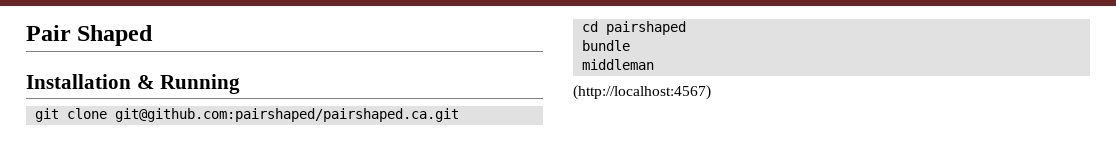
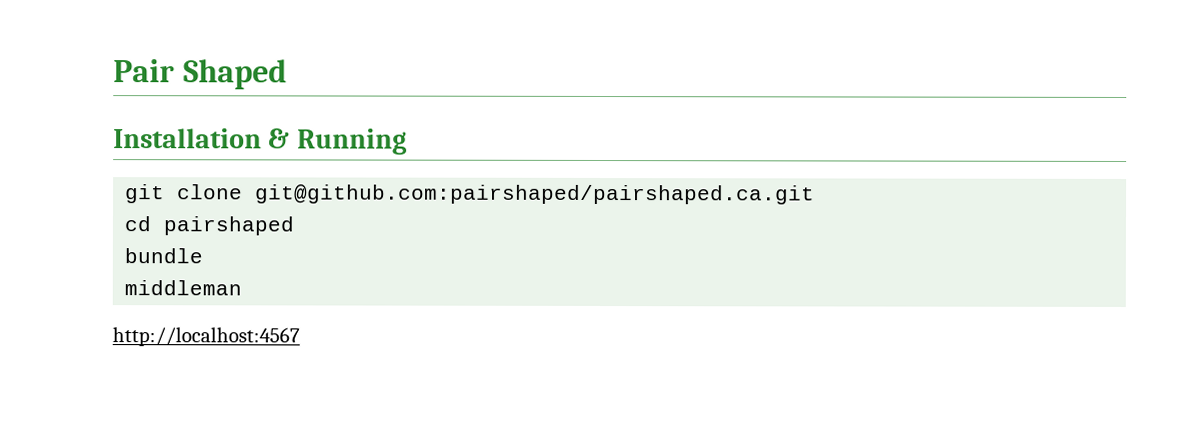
- (http://localhost:4567)
+ http://localhost:4567

